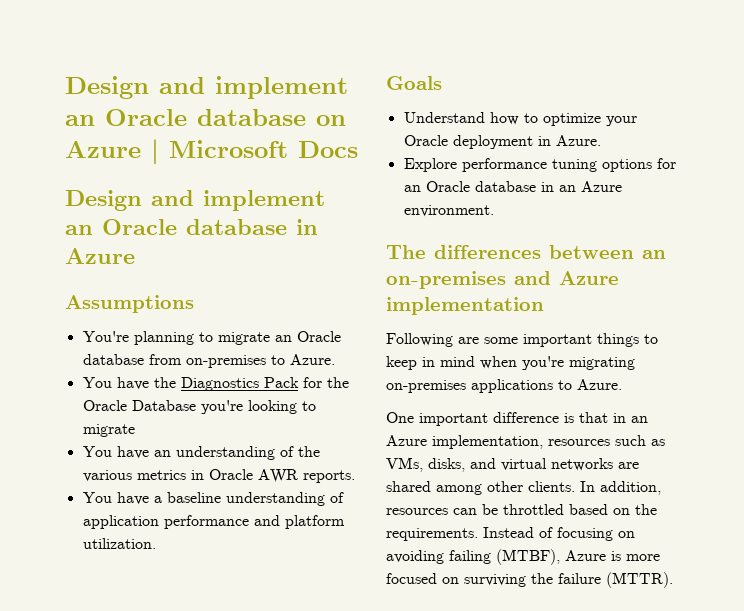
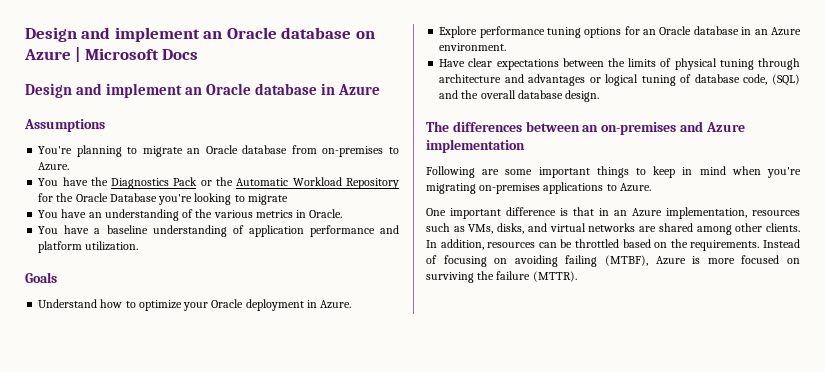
- You have the Diagnostics Pack for the Oracle Database you're looking to migrate
+ You have the Diagnostics Pack or the Automatic Workload Repository for the Oracle Database you're looking to migrate
- You have an understanding of the various metrics in Oracle AWR reports.
+ You have an understanding of the various metrics in Oracle.
+ Have clear expectations between the limits of physical tuning through architecture and advantages or logical tuning of database code, (SQL) and the overall database design.

